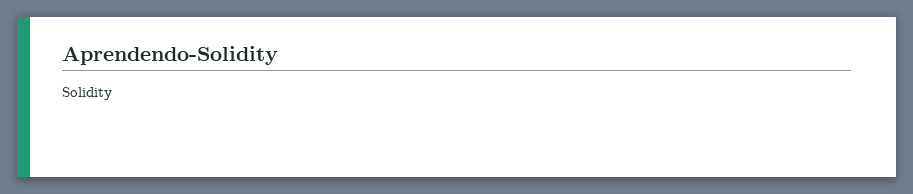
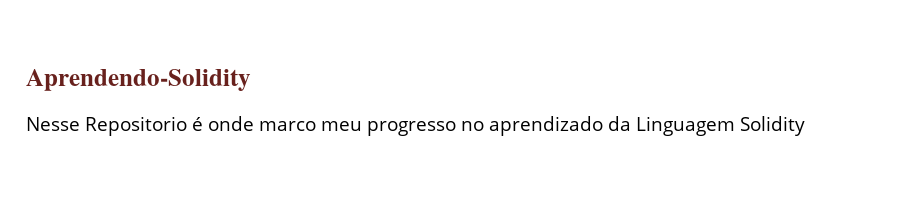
- Solidity
+ Nesse Repositorio é onde marco meu progresso no aprendizado da Linguagem Solidity

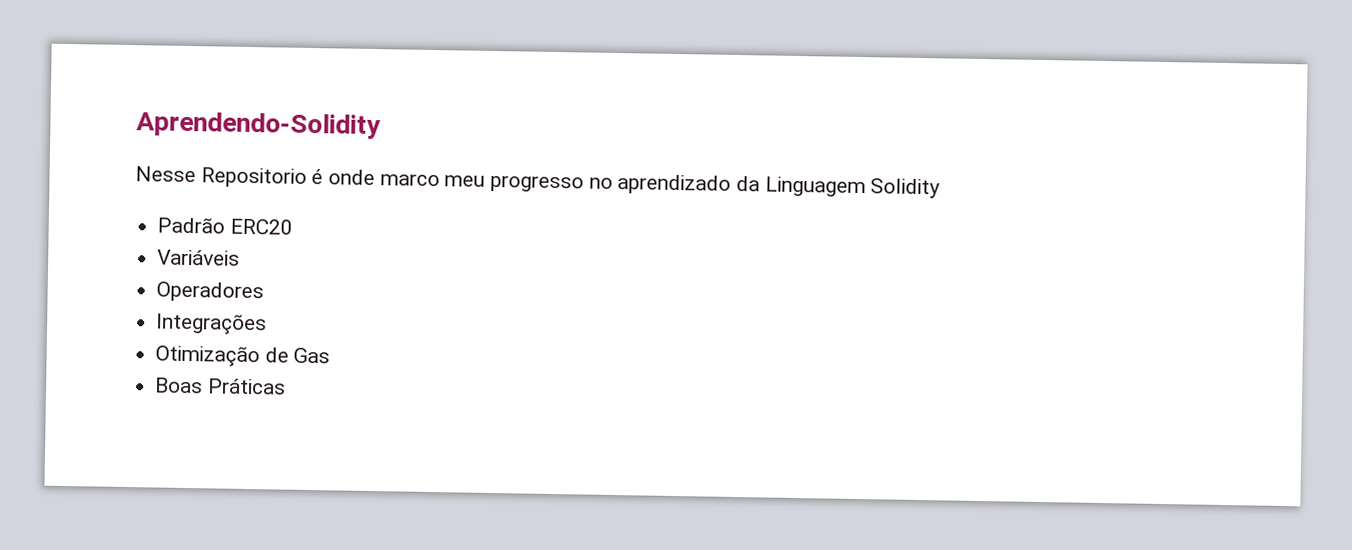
+ Padrão ERC20
+ Variáveis
+ Operadores
+ Integrações
+ Otimização de Gas
+ Boas Práticas

